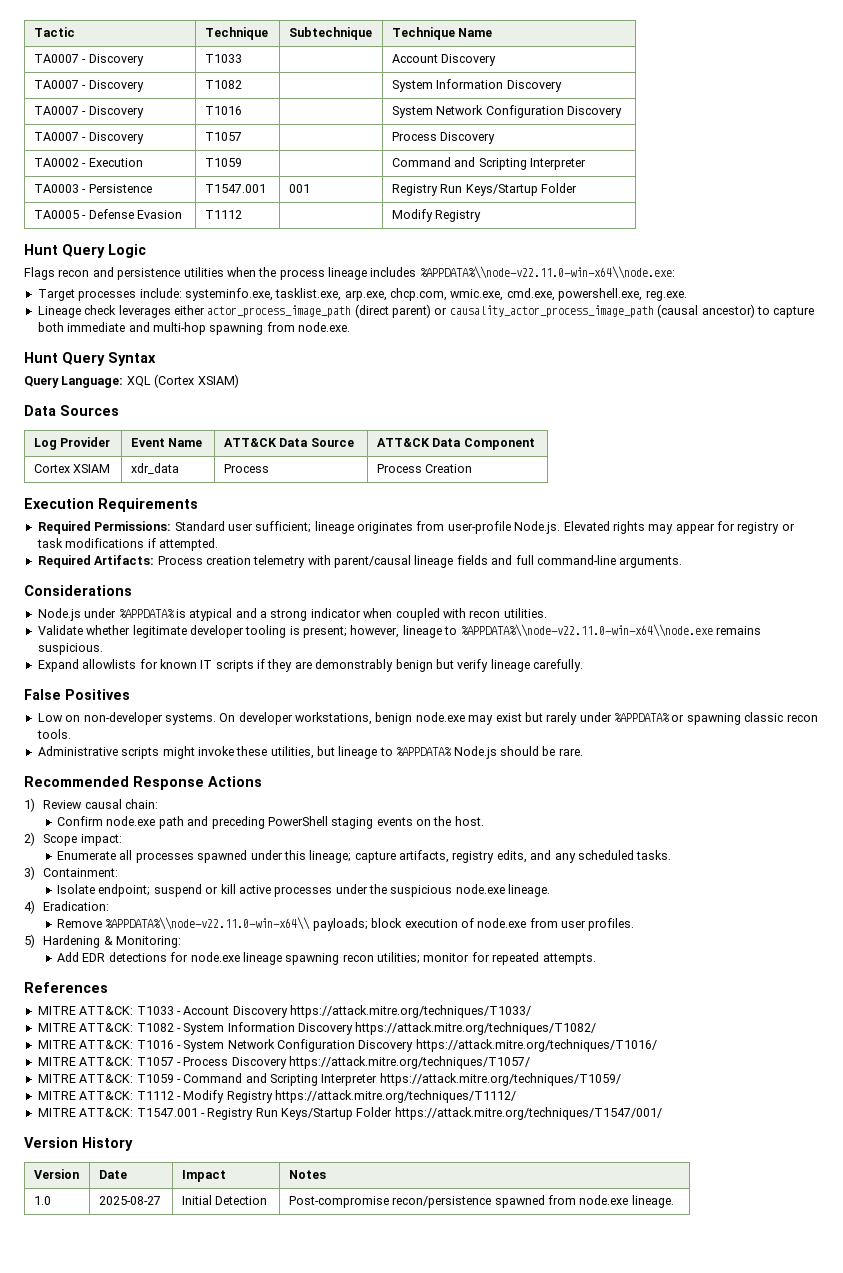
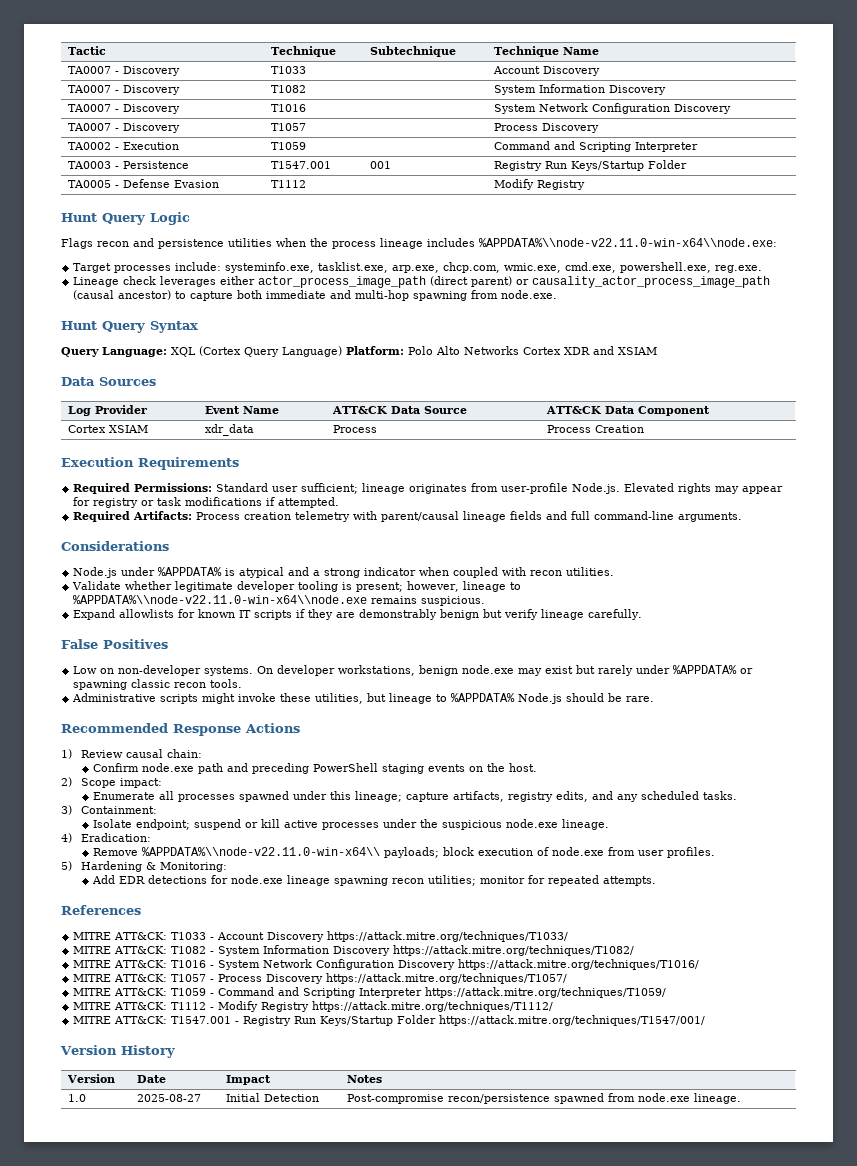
- Query Language: XQL (Cortex XSIAM)
+ Query Language: XQL (Cortex Query Language) Platform: Polo Alto Networks Cortex XDR and XSIAM

